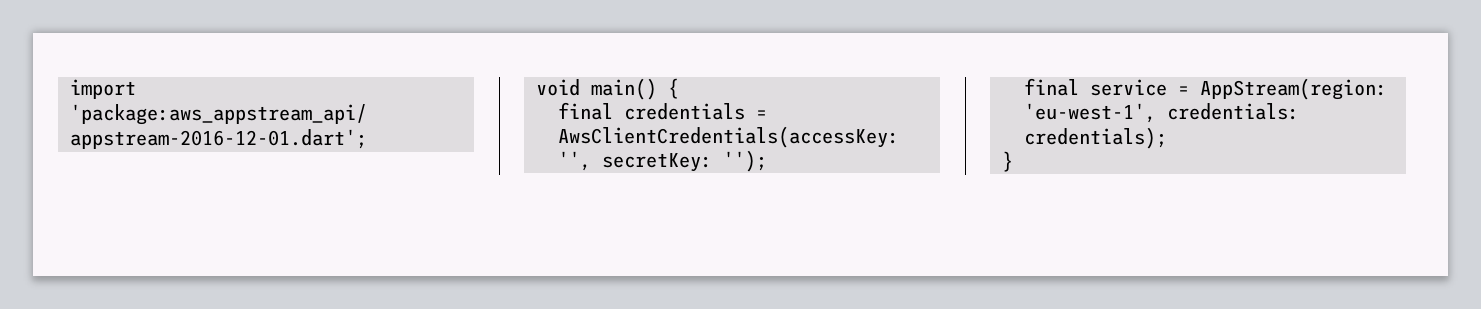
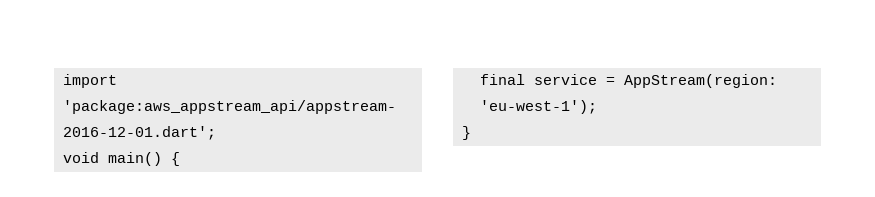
- final credentials = AwsClientCredentials(accessKey: '', secretKey: '');
- final service = AppStream(region: 'eu-west-1', credentials: credentials);
+ final service = AppStream(region: 'eu-west-1');

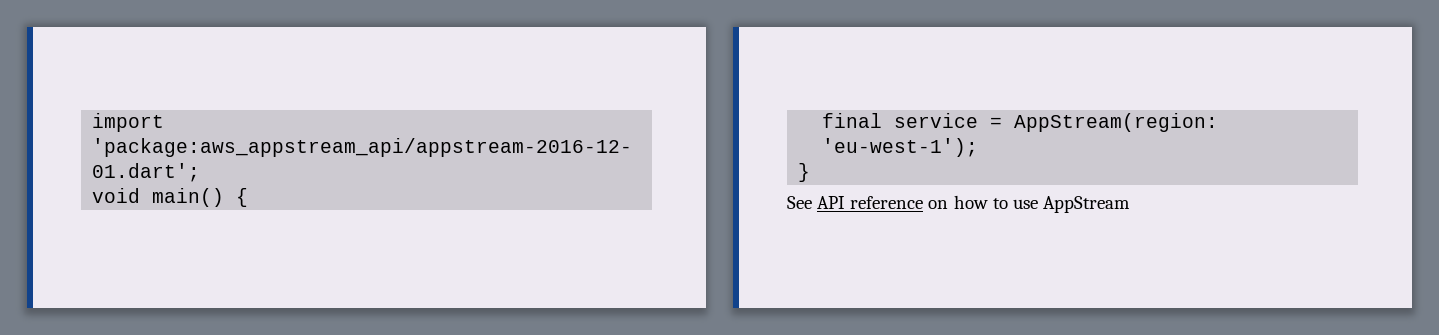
+ See API reference on how to use AppStream

